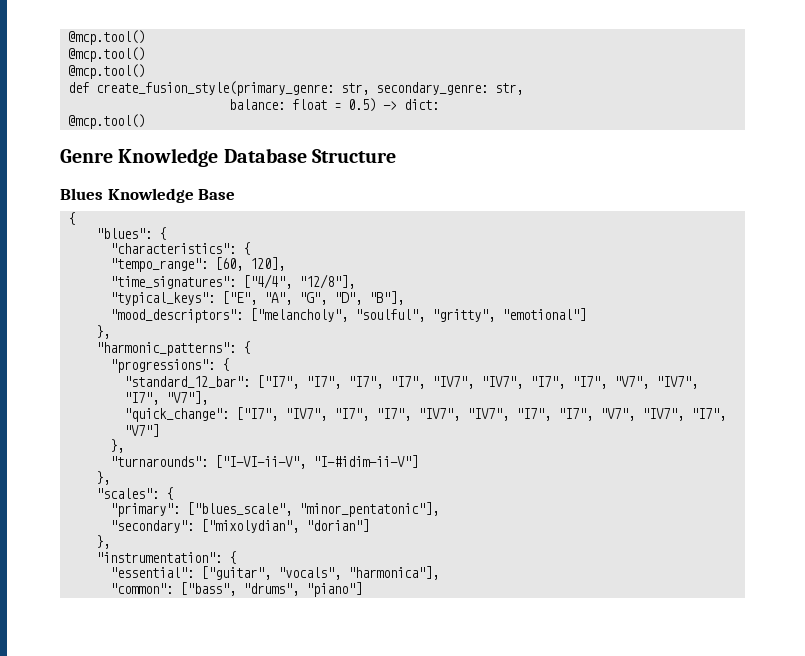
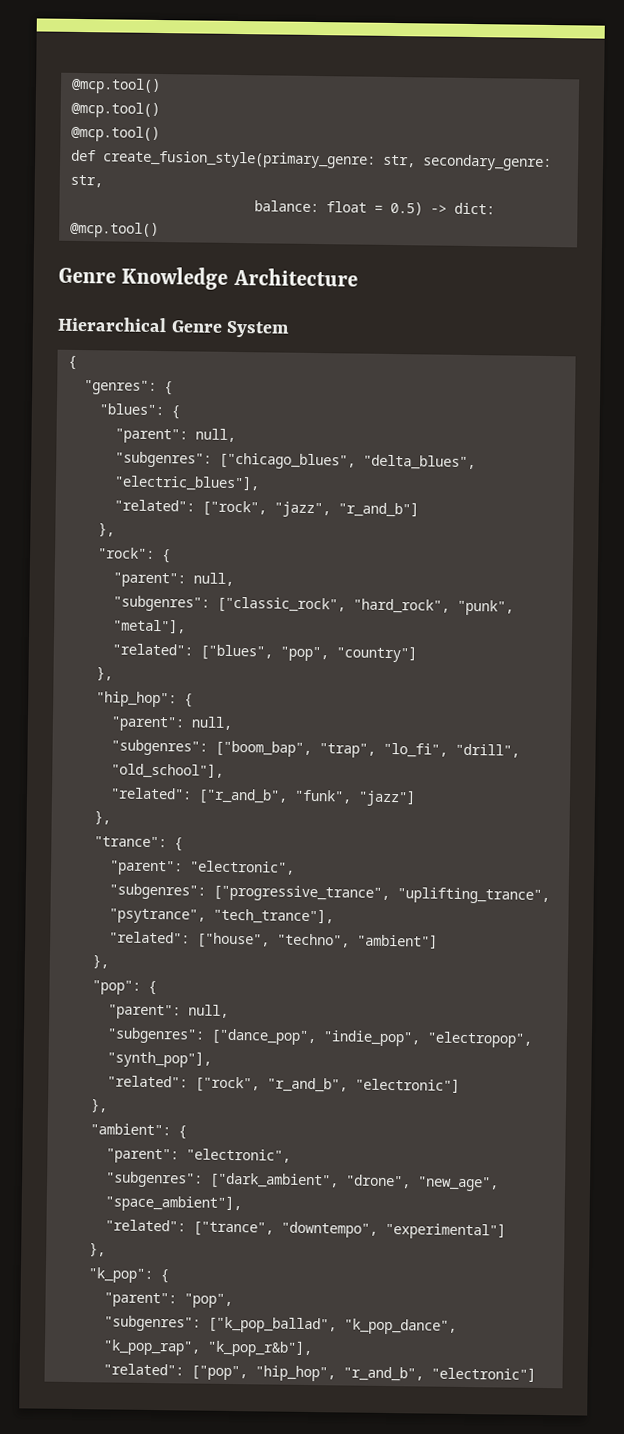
- Genre Knowledge Database Structure
- Blues Knowledge Base
+ Genre Knowledge Architecture
+ Hierarchical Genre System
  {
+ "genres": {
  "blues": {
- "characteristics": {
- "tempo_range": [60, 120],
- "time_signatures": ["4/4", "12/8"],
- "typical_keys": ["E", "A", "G", "D", "B"],
- "mood_descriptors": ["melancholy", "soulful", "gritty", "emotional"]
+ "parent": null,
+ "subgenres": ["chicago_blues", "delta_blues", "electric_blues"],
+ "related": ["rock", "jazz", "r_and_b"]
  },
- "harmonic_patterns": {
- "progressions": {
- "standard_12_bar": ["I7", "I7", "I7", "I7", "IV7", "IV7", "I7", "I7", "V7", "IV7", "I7", "V7"],
- "quick_change": ["I7", "IV7", "I7", "I7", "IV7", "IV7", "I7", "I7", "V7", "IV7", "I7", "V7"]
+ "rock": {
+ "parent": null,
+ "subgenres": ["classic_rock", "hard_rock", "punk", "metal"],
+ "related": ["blues", "pop", "country"]
  },
- "turnarounds": ["I-VI-ii-V", "I-#idim-ii-V"]
+ "hip_hop": {
+ "parent": null,
+ "subgenres": ["boom_bap", "trap", "lo_fi", "drill", "old_school"],
+ "related": ["r_and_b", "funk", "jazz"]
  },
- "scales": {
- "primary": ["blues_scale", "minor_pentatonic"],
- "secondary": ["mixolydian", "dorian"]
+ "trance": {
+ "parent": "electronic",
+ "subgenres": ["progressive_trance", "uplifting_trance", "psytrance", "tech_trance"],
+ "related": ["house", "techno", "ambient"]
  },
- "instrumentation": {
- "essential": ["guitar", "vocals", "harmonica"],
- "common": ["bass", "drums", "piano"]
+ "pop": {
+ "parent": null,
+ "subgenres": ["dance_pop", "indie_pop", "electropop", "synth_pop"],
+ "related": ["rock", "r_and_b", "electronic"]
+ },
+ "ambient": {
+ "parent": "electronic",
+ "subgenres": ["dark_ambient", "drone", "new_age", "space_ambient"],
+ "related": ["trance", "downtempo", "experimental"]
+ },
+ "k_pop": {
+ "parent": "pop",
+ "subgenres": ["k_pop_ballad", "k_pop_dance", "k_pop_rap", "k_pop_r&b"],
+ "related": ["pop", "hip_hop", "r_and_b", "electronic"]

